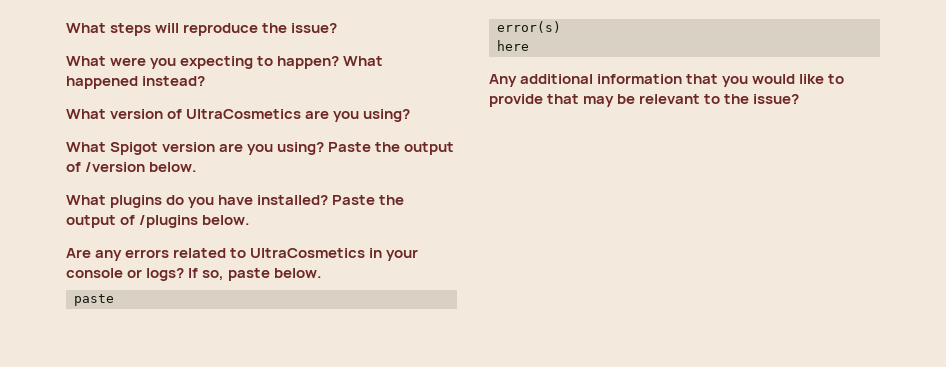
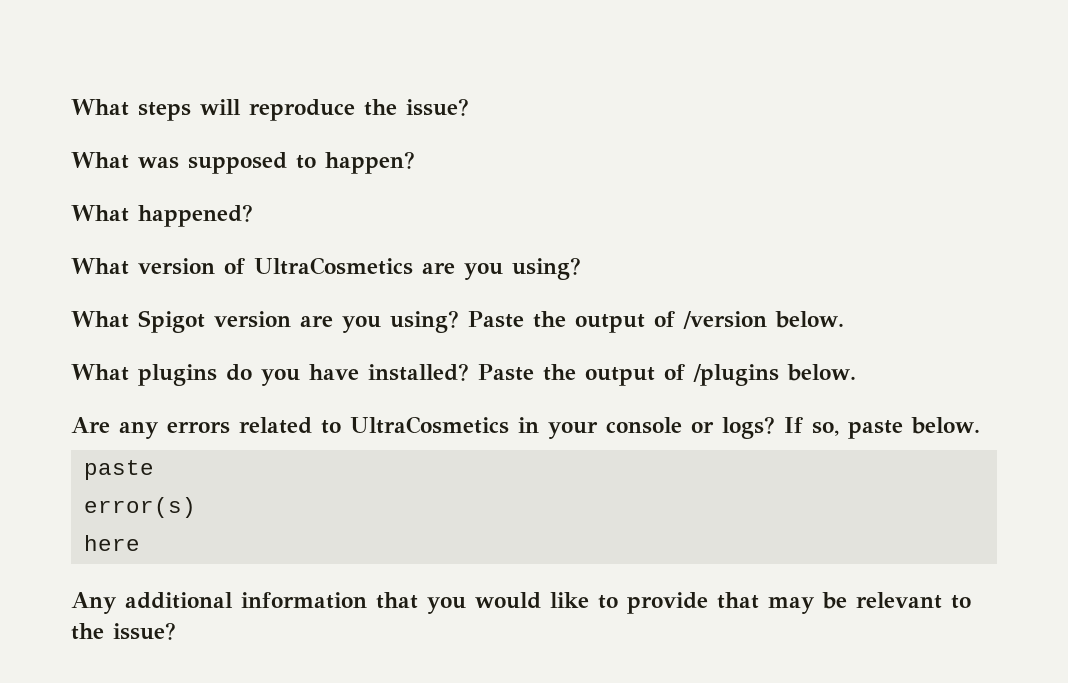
- What were you expecting to happen? What happened instead?
+ What was supposed to happen?
+ What happened?

